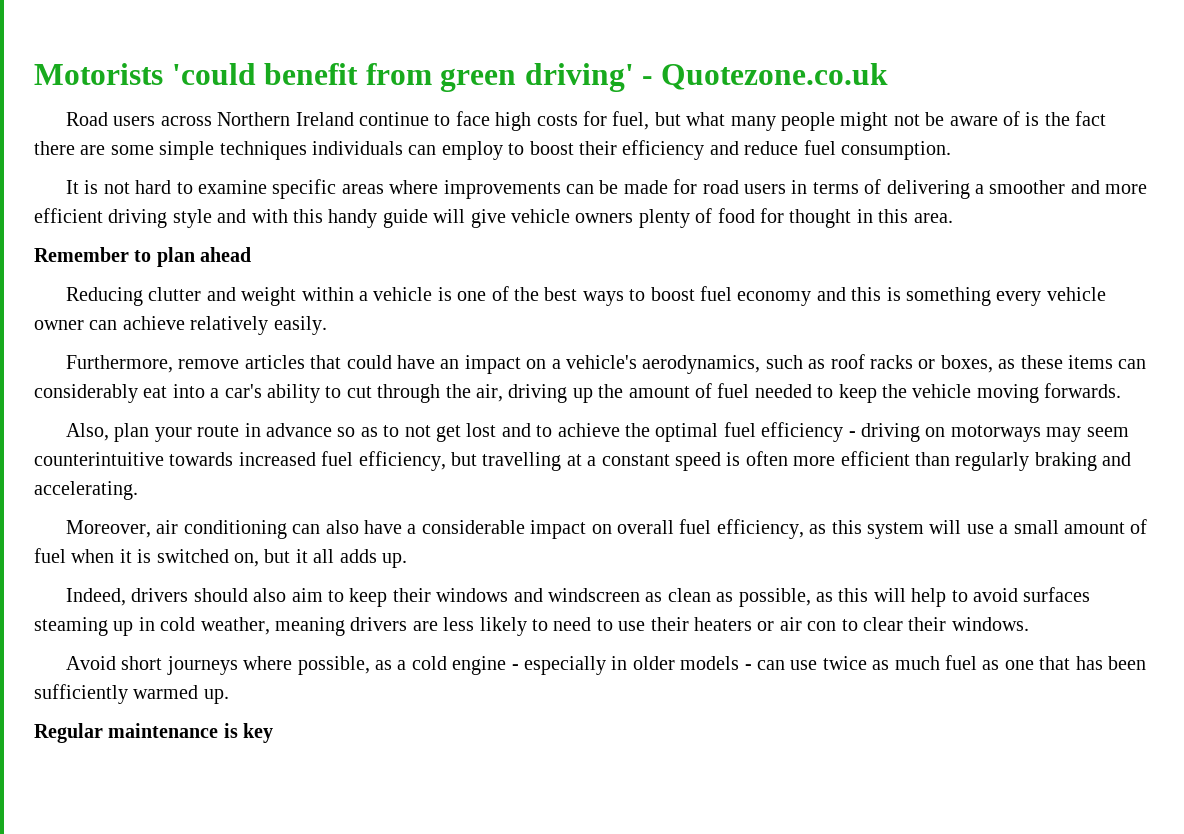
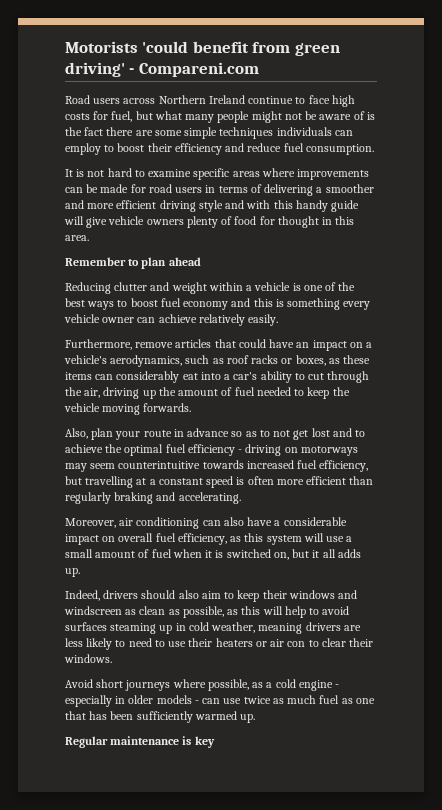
- Motorists 'could benefit from green driving' - Quotezone.co.uk
+ Motorists 'could benefit from green driving' - Compareni.com

